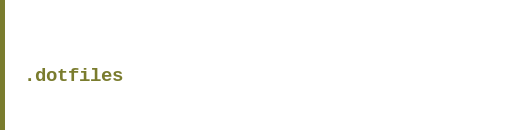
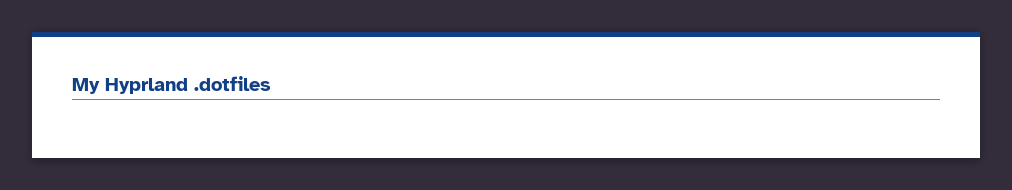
- .dotfiles
+ My Hyprland .dotfiles

